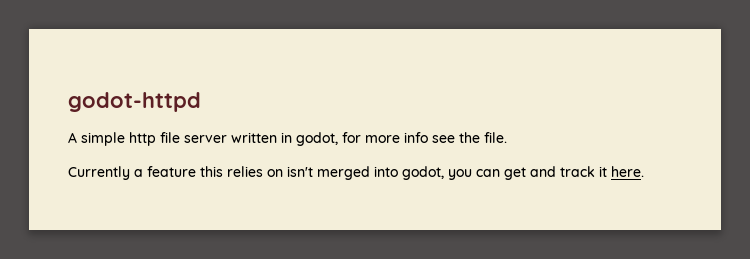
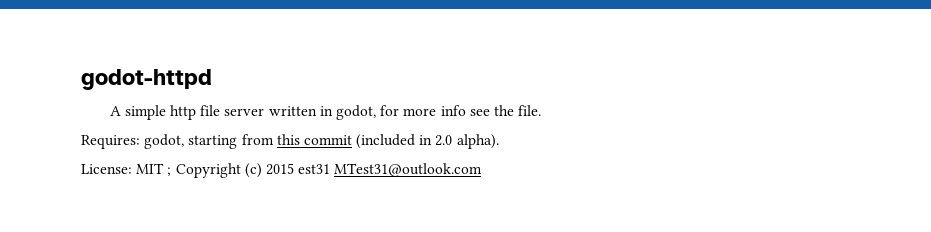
- Currently a feature this relies on isn't merged into godot, you can get and track it here.
+ Requires: godot, starting from this commit (included in 2.0 alpha).
+ License: MIT ; Copyright (c) 2015 est31 MTest31@outlook.com

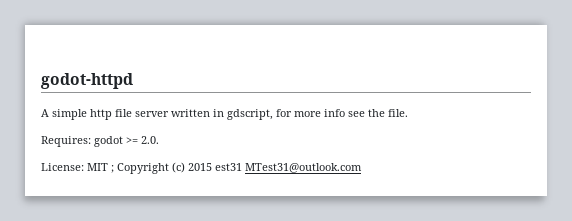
- A simple http file server written in godot, for more info see the file.
+ A simple http file server written in gdscript, for more info see the file.
- Requires: godot, starting from this commit (included in 2.0 alpha).
+ Requires: godot >= 2.0.

